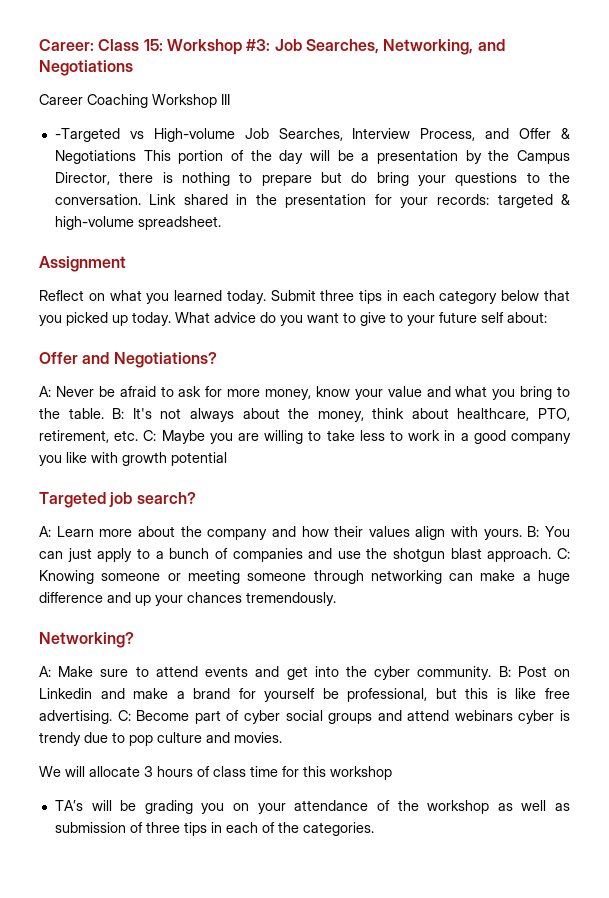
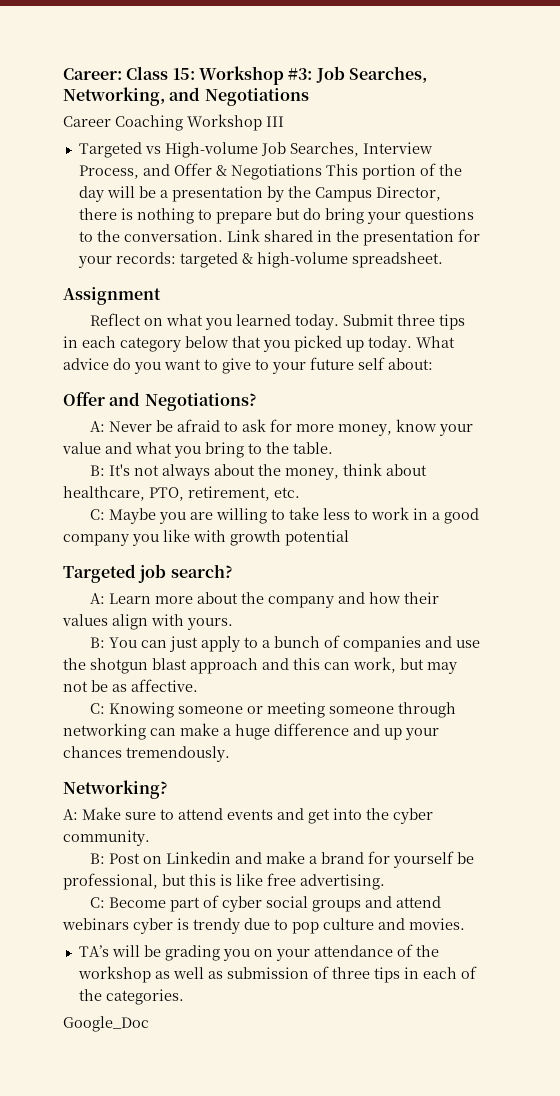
- -Targeted vs High-volume Job Searches, Interview Process, and Offer & Negotiations This portion of the day will be a presentation by the Campus Director, there is nothing to prepare but do bring your questions to the conversation.
+ Targeted vs High-volume Job Searches, Interview Process, and Offer & Negotiations This portion of the day will be a presentation by the Campus Director, there is nothing to prepare but do bring your questions to the conversation.
- A: Never be afraid to ask for more money, know your value and what you bring to the table. B: It's not always about the money, think about healthcare, PTO, retirement, etc. C: Maybe you are willing to take less to work in a good company you like with growth potential
+ A: Never be afraid to ask for more money, know your value and what you bring to the table.
+ B: It's not always about the money, think about healthcare, PTO, retirement, etc.
+ C: Maybe you are willing to take less to work in a good company you like with growth potential
- A: Learn more about the company and how their values align with yours. B: You can just apply to a bunch of companies and use the shotgun blast approach. C: Knowing someone or meeting someone through networking can make a huge difference and up your chances tremendously.
+ A: Learn more about the company and how their values align with yours.
+ B: You can just apply to a bunch of companies and use the shotgun blast approach and this can work, but may not be as affective.
+ C: Knowing someone or meeting someone through networking can make a huge difference and up your chances tremendously.
- A: Make sure to attend events and get into the cyber community. B: Post on Linkedin and make a brand for yourself be professional, but this is like free advertising. C: Become part of cyber social groups and attend webinars cyber is trendy due to pop culture and movies.
+ A: Make sure to attend events and get into the cyber community.
+ B: Post on Linkedin and make a brand for yourself be professional, but this is like free advertising.
+ C: Become part of cyber social groups and attend webinars cyber is trendy due to pop culture and movies.
- We will allocate 3 hours of class time for this workshop
+ Google_Doc

